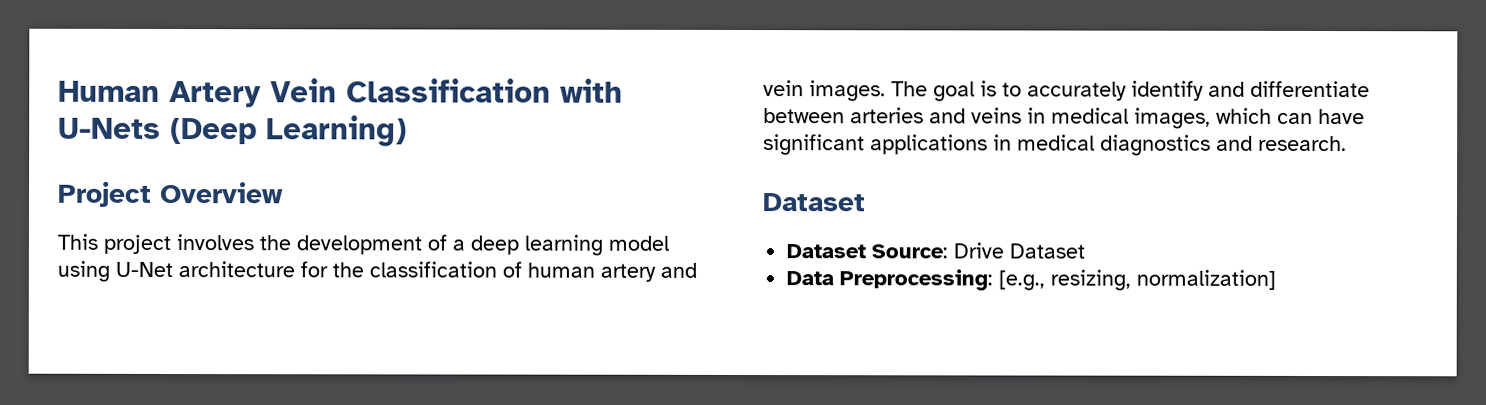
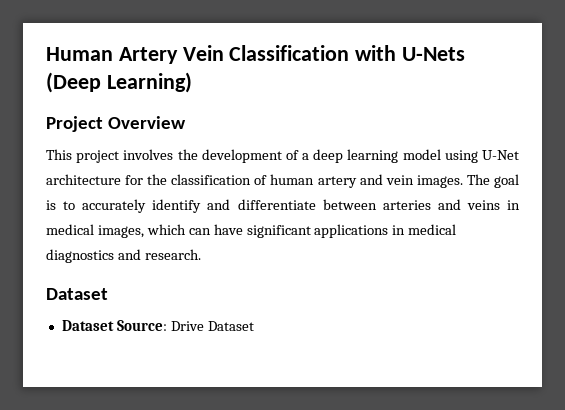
- Data Preprocessing: [e.g., resizing, normalization]

